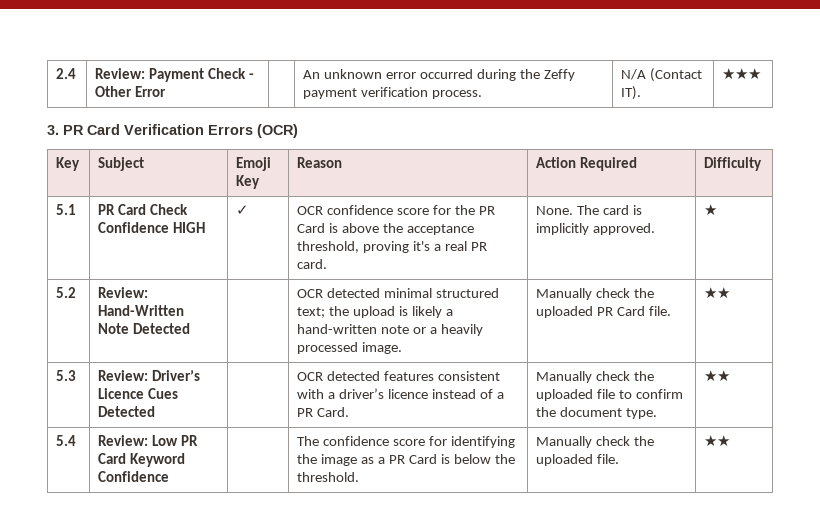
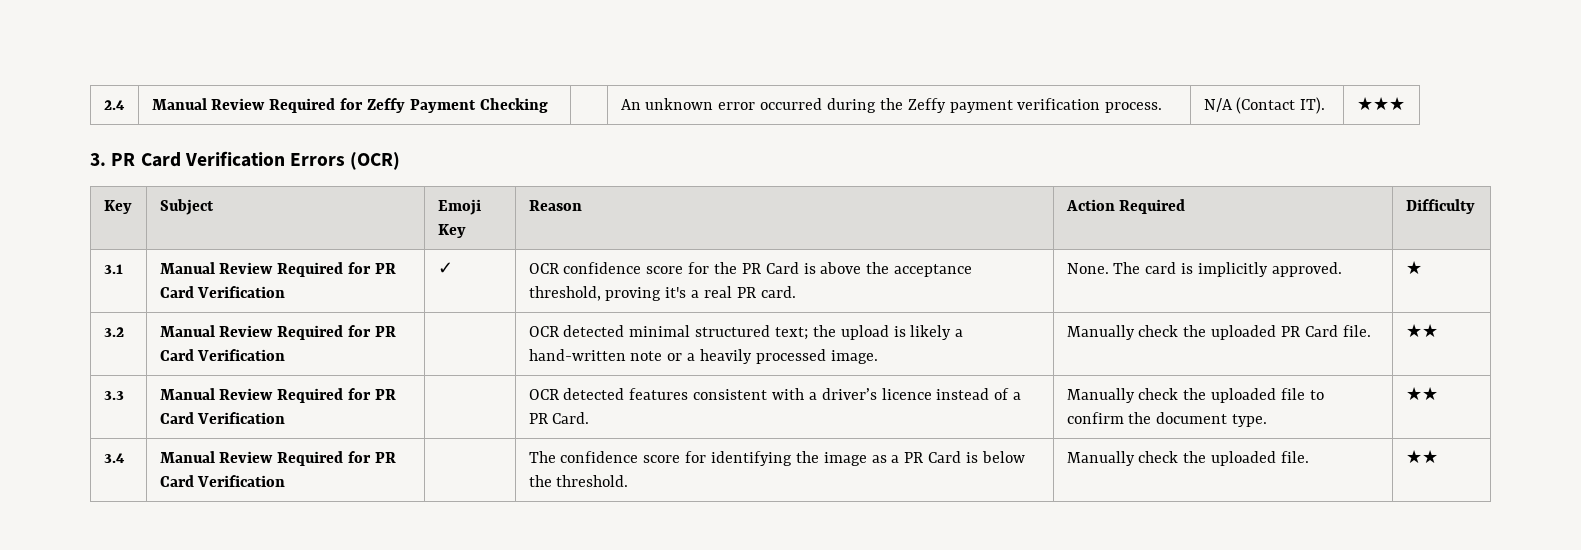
- 2.4 | Review: Payment Check - Other Error | | An unknown error occurred during the Zeffy payment verification process. | N/A (Contact IT). | ★★★
+ 2.4 | Manual Review Required for Zeffy Payment Checking | | An unknown error occurred during the Zeffy payment verification process. | N/A (Contact IT). | ★★★
- 5.1 | PR Card Check Confidence HIGH | ✓ | OCR confidence score for the PR Card is above the acceptance threshold, proving it's a real PR card. | None. The card is implicitly approved. | ★
+ 3.1 | Manual Review Required for PR Card Verification | ✓ | OCR confidence score for the PR Card is above the acceptance threshold, proving it's a real PR card. | None. The card is implicitly approved. | ★
- 5.2 | Review: Hand-Written Note Detected | | OCR detected minimal structured text; the upload is likely a hand-written note or a heavily processed image. | Manually check the uploaded PR Card file. | ★★
+ 3.2 | Manual Review Required for PR Card Verification | | OCR detected minimal structured text; the upload is likely a hand-written note or a heavily processed image. | Manually check the uploaded PR Card file. | ★★
- 5.3 | Review: Driver’s Licence Cues Detected | | OCR detected features consistent with a driver’s licence instead of a PR Card. | Manually check the uploaded file to confirm the document type. | ★★
+ 3.3 | Manual Review Required for PR Card Verification | | OCR detected features consistent with a driver’s licence instead of a PR Card. | Manually check the uploaded file to confirm the document type. | ★★
- 5.4 | Review: Low PR Card Keyword Confidence | | The confidence score for identifying the image as a PR Card is below the threshold. | Manually check the uploaded file. | ★★
+ 3.4 | Manual Review Required for PR Card Verification | | The confidence score for identifying the image as a PR Card is below the threshold. | Manually check the uploaded file. | ★★

